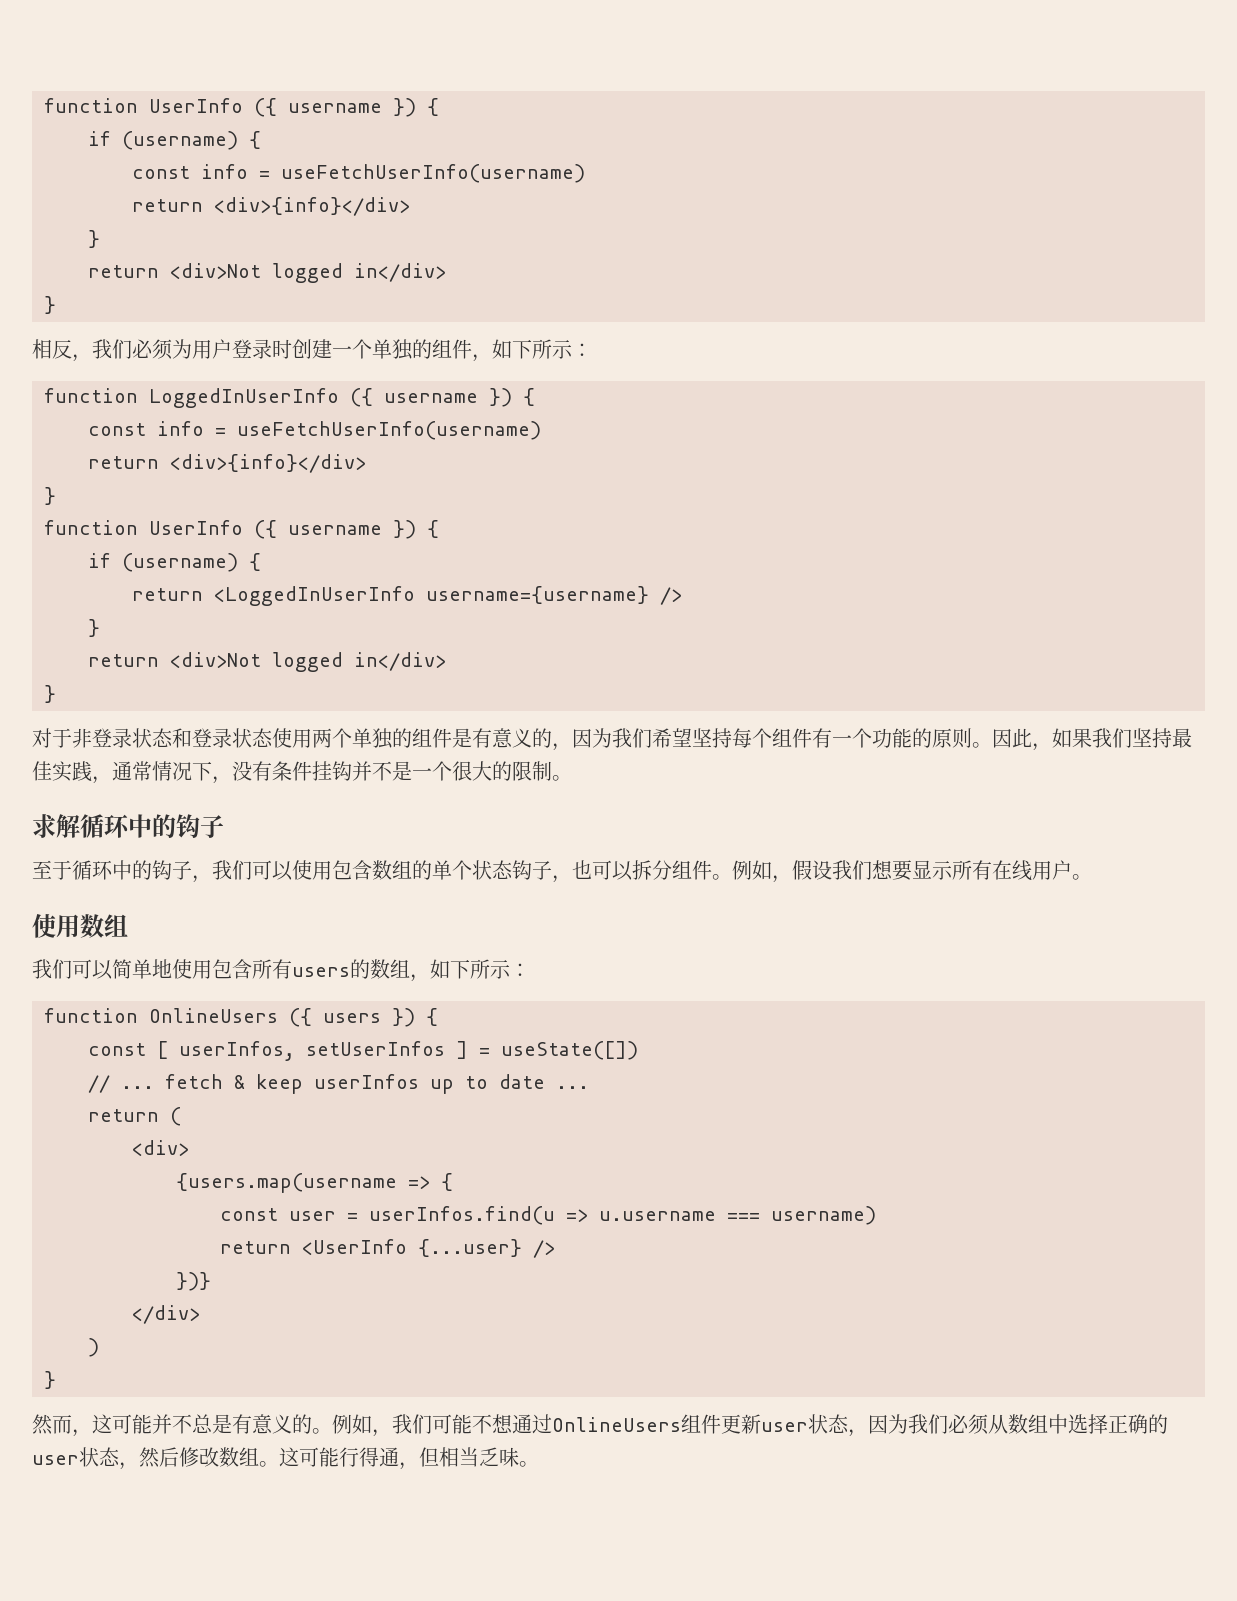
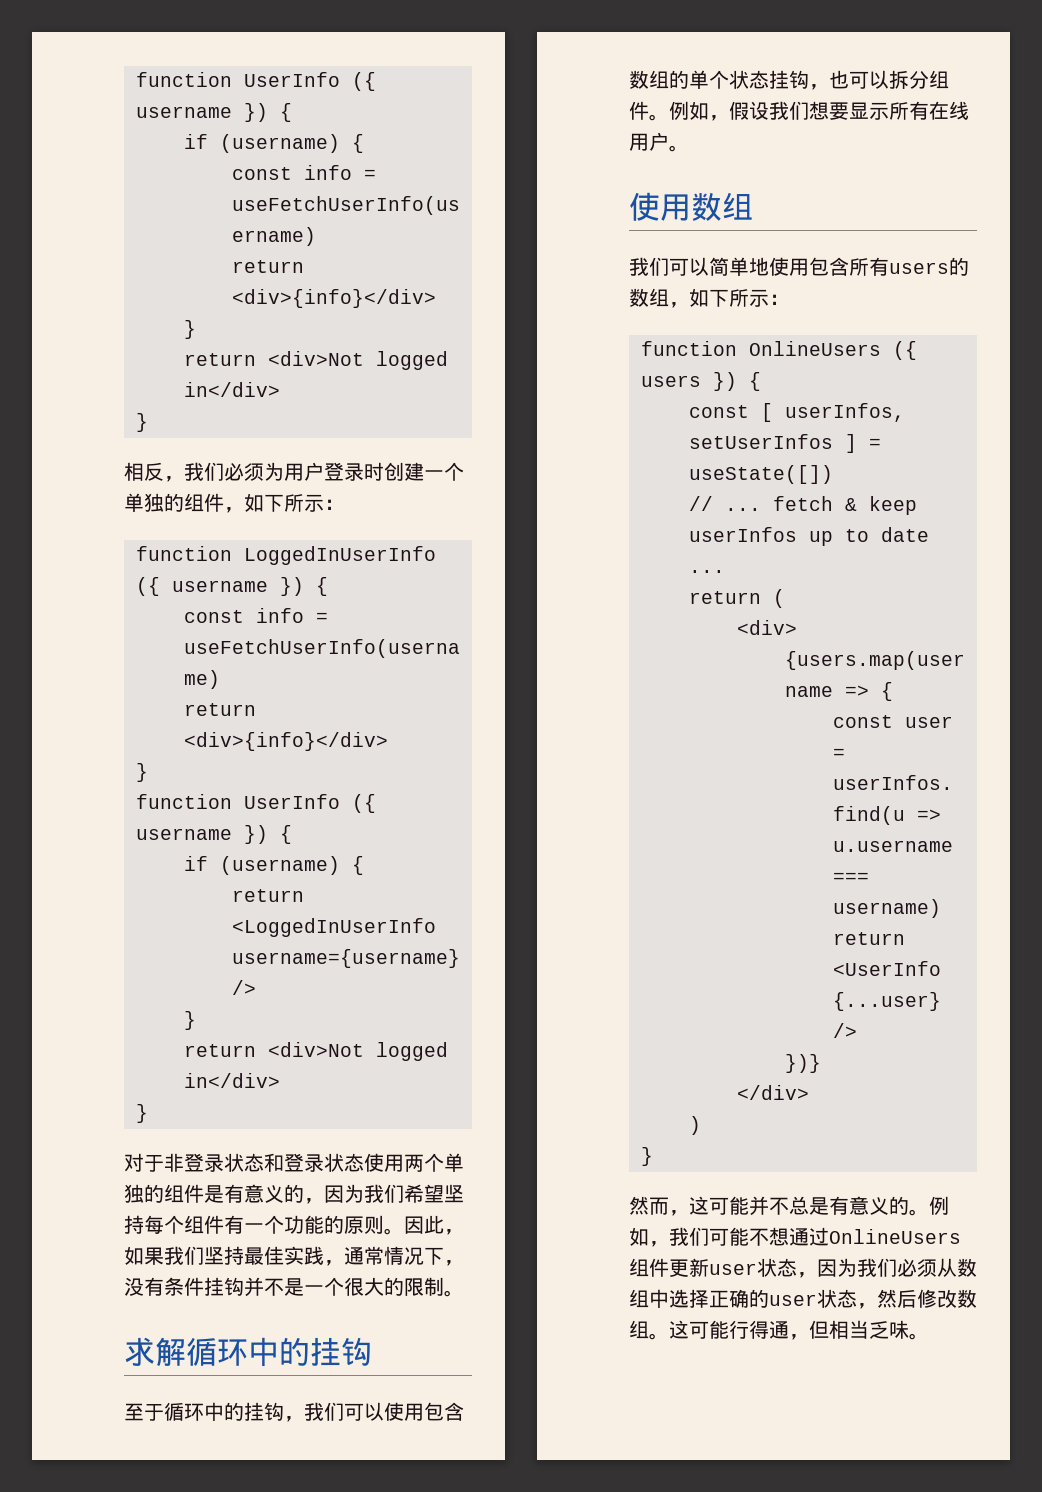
- 求解循环中的钩子
+ 求解循环中的挂钩
- 至于循环中的钩子，我们可以使用包含数组的单个状态钩子，也可以拆分组件。
+ 至于循环中的挂钩，我们可以使用包含数组的单个状态挂钩，也可以拆分组件。

